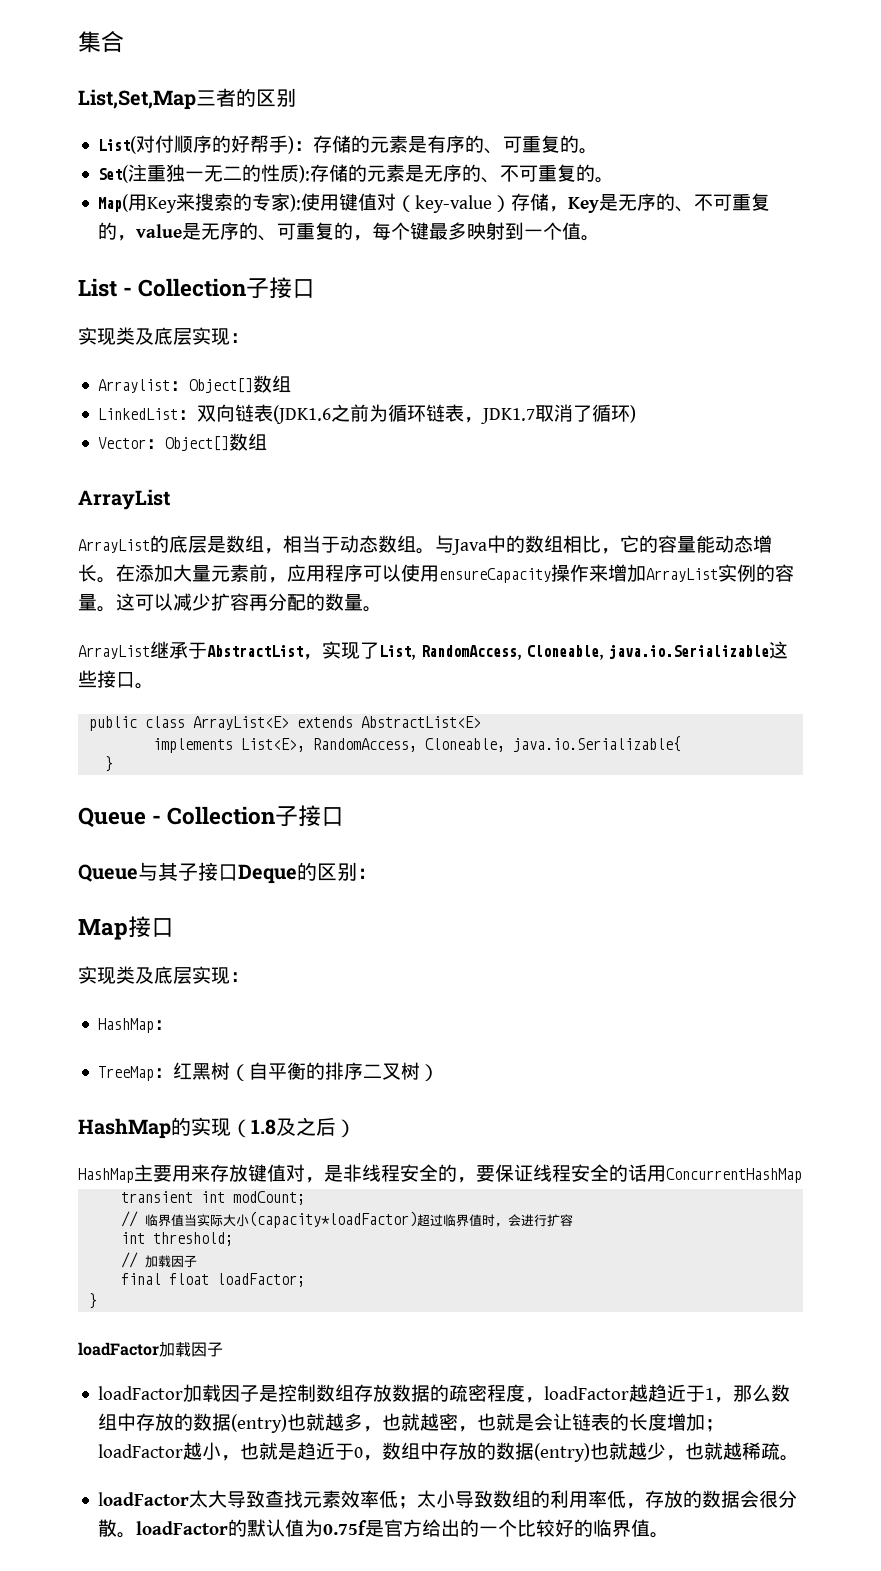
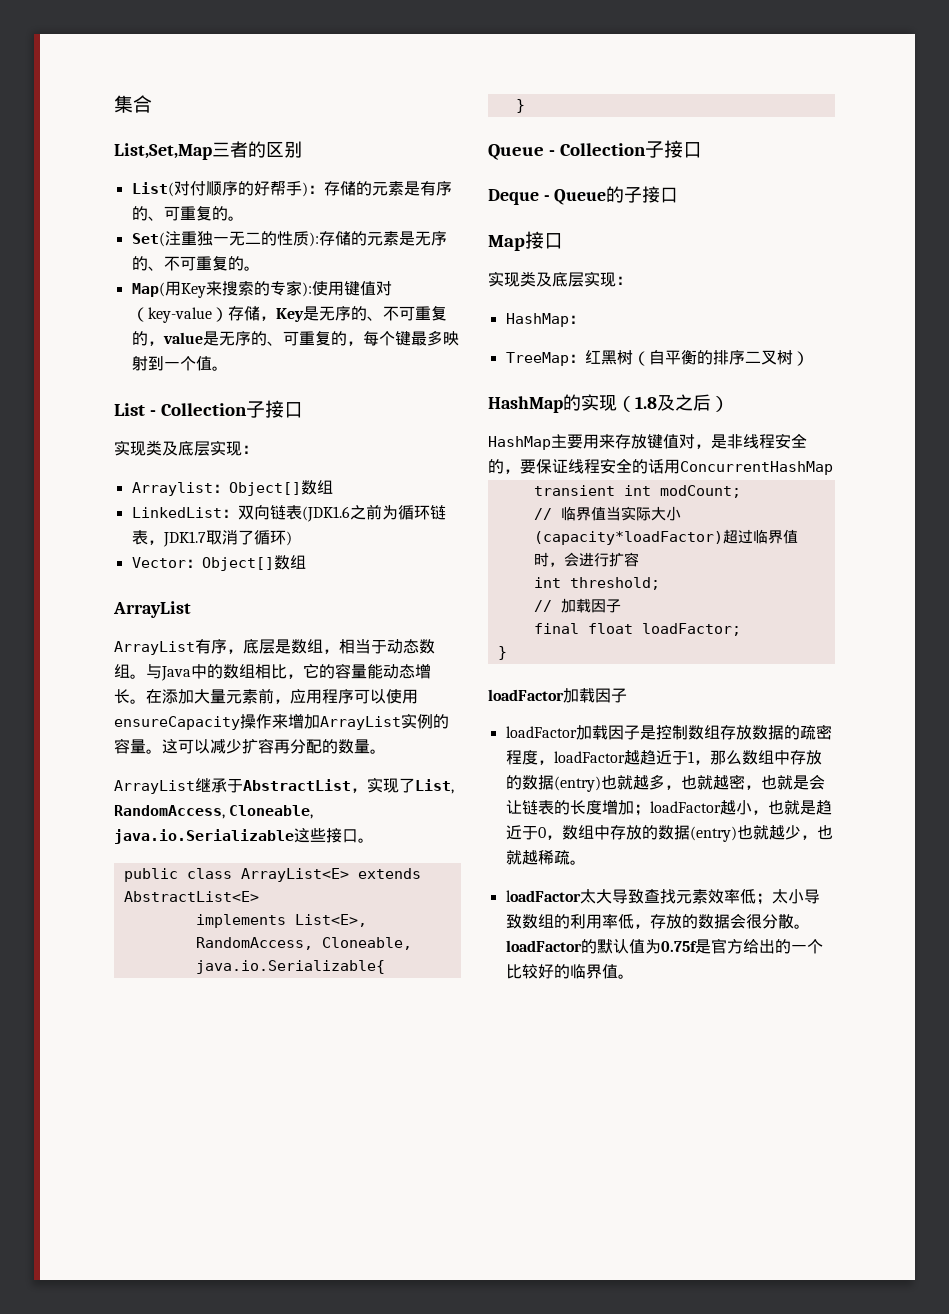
- ArrayList的底层是数组，相当于动态数组。
+ ArrayList有序，底层是数组，相当于动态数组。
- Queue与其子接口Deque的区别：
+ Deque - Queue的子接口

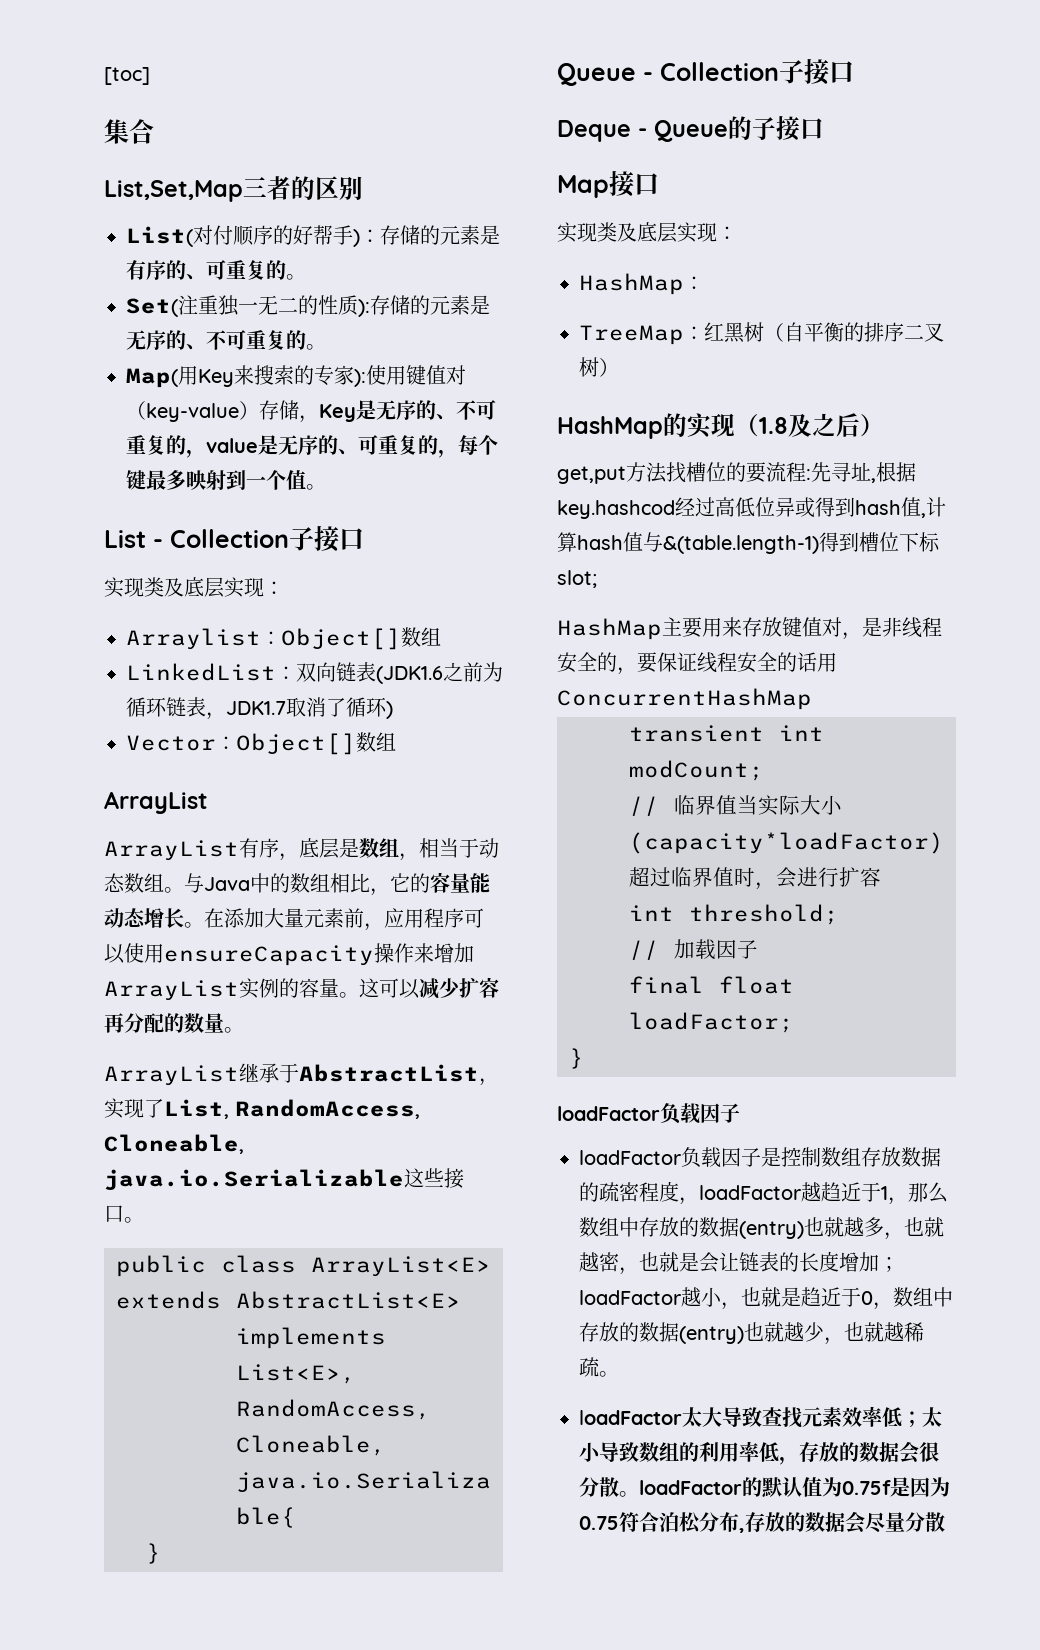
+ [toc]
+ get,put方法找槽位的要流程:先寻址,根据key.hashcod经过高低位异或得到hash值,计算hash值与&(table.length-1)得到槽位下标slot;
  final float loadFactor;
  }
- loadFactor加载因子
+ loadFactor负载因子
- loadFactor加载因子是控制数组存放数据的疏密程度，loadFactor越趋近于1，那么数组中存放的数据(entry)也就越多，也就越密，也就是会让链表的长度增加；loadFactor越小，也就是趋近于0，数组中存放的数据(entry)也就越少，也就越稀疏。
+ loadFactor负载因子是控制数组存放数据的疏密程度，loadFactor越趋近于1，那么数组中存放的数据(entry)也就越多，也就越密，也就是会让链表的长度增加；loadFactor越小，也就是趋近于0，数组中存放的数据(entry)也就越少，也就越稀疏。
- loadFactor太大导致查找元素效率低；太小导致数组的利用率低，存放的数据会很分散。loadFactor的默认值为0.75f是官方给出的一个比较好的临界值。
+ loadFactor太大导致查找元素效率低；太小导致数组的利用率低，存放的数据会很分散。loadFactor的默认值为0.75f是因为0.75符合泊松分布,存放的数据会尽量分散

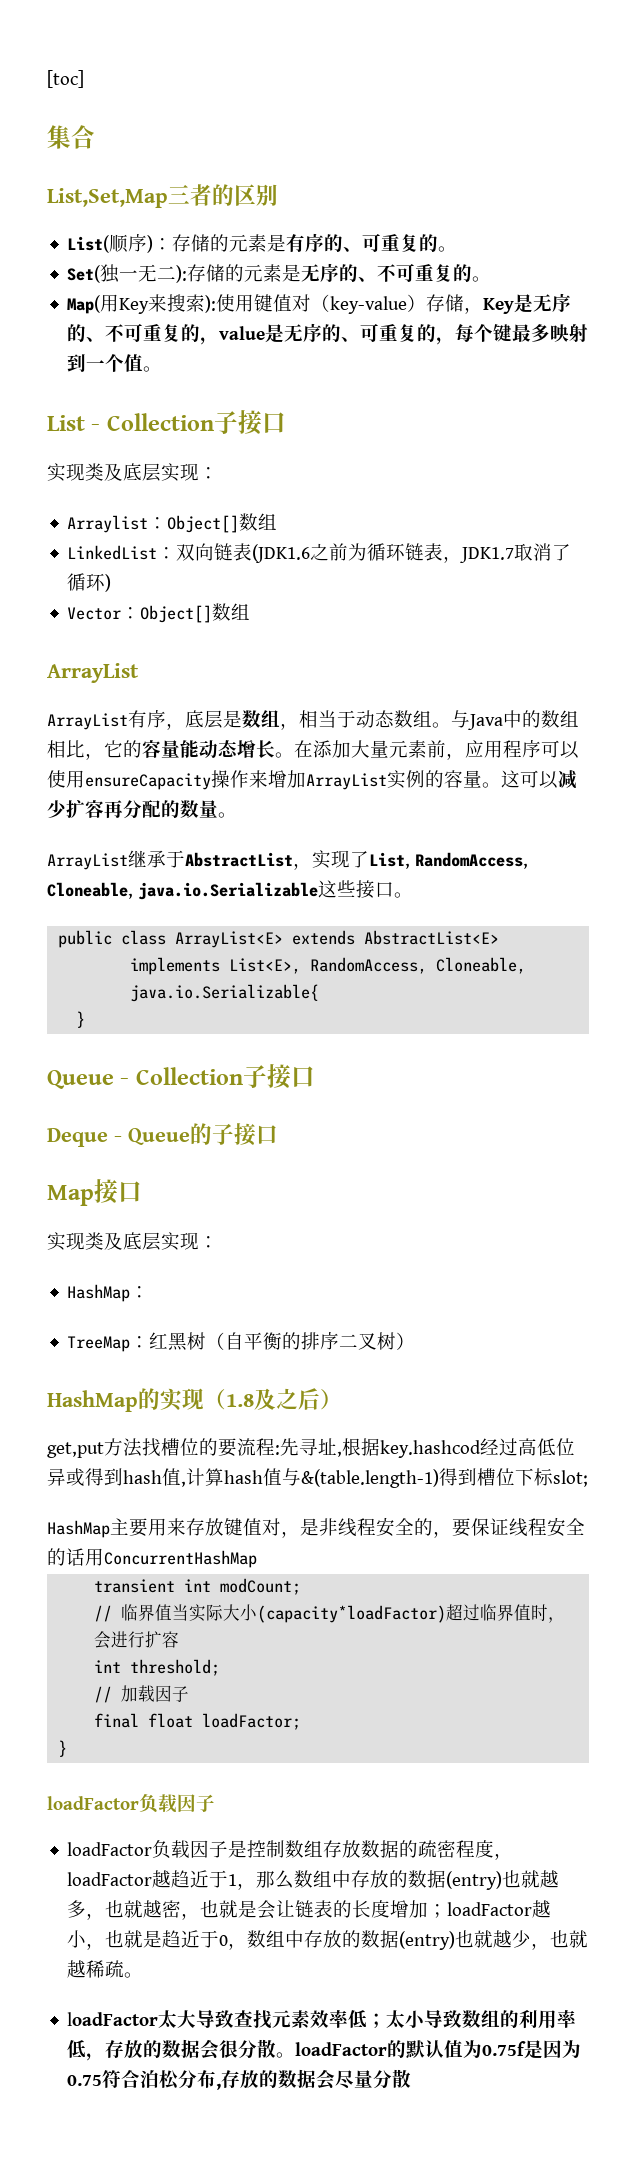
- List(对付顺序的好帮手)：存储的元素是有序的、可重复的。
+ List(顺序)：存储的元素是有序的、可重复的。
- Set(注重独一无二的性质):存储的元素是无序的、不可重复的。
+ Set(独一无二):存储的元素是无序的、不可重复的。
- Map(用Key来搜索的专家):使用键值对（key-value）存储，Key是无序的、不可重复的，value是无序的、可重复的，每个键最多映射到一个值。
+ Map(用Key来搜索):使用键值对（key-value）存储，Key是无序的、不可重复的，value是无序的、可重复的，每个键最多映射到一个值。

